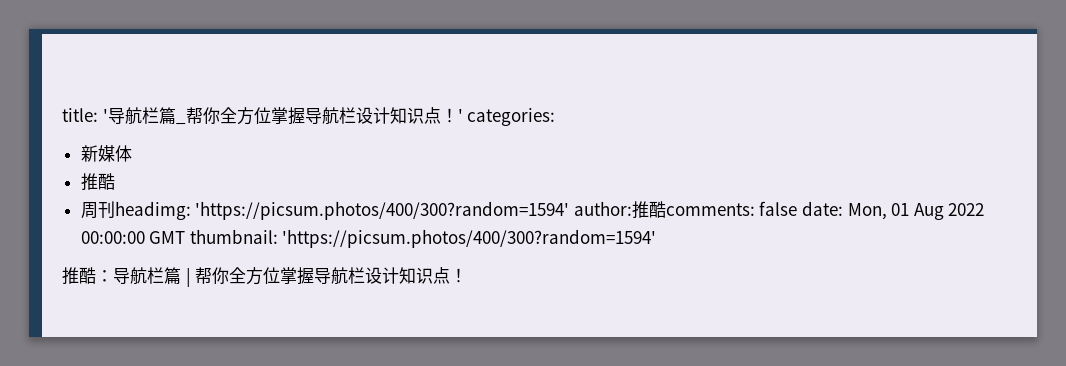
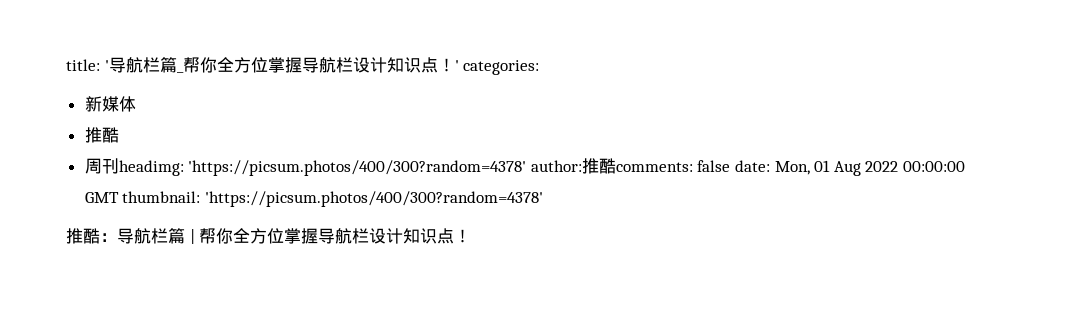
- 周刊headimg: 'https://picsum.photos/400/300?random=1594' author:推酷comments: false date: Mon, 01 Aug 2022 00:00:00 GMT thumbnail: 'https://picsum.photos/400/300?random=1594'
+ 周刊headimg: 'https://picsum.photos/400/300?random=4378' author:推酷comments: false date: Mon, 01 Aug 2022 00:00:00 GMT thumbnail: 'https://picsum.photos/400/300?random=4378'

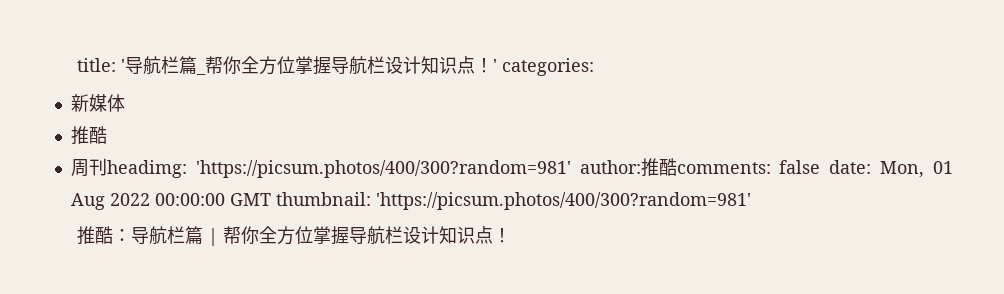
- 周刊headimg: 'https://picsum.photos/400/300?random=4378' author:推酷comments: false date: Mon, 01 Aug 2022 00:00:00 GMT thumbnail: 'https://picsum.photos/400/300?random=4378'
+ 周刊headimg: 'https://picsum.photos/400/300?random=981' author:推酷comments: false date: Mon, 01 Aug 2022 00:00:00 GMT thumbnail: 'https://picsum.photos/400/300?random=981'

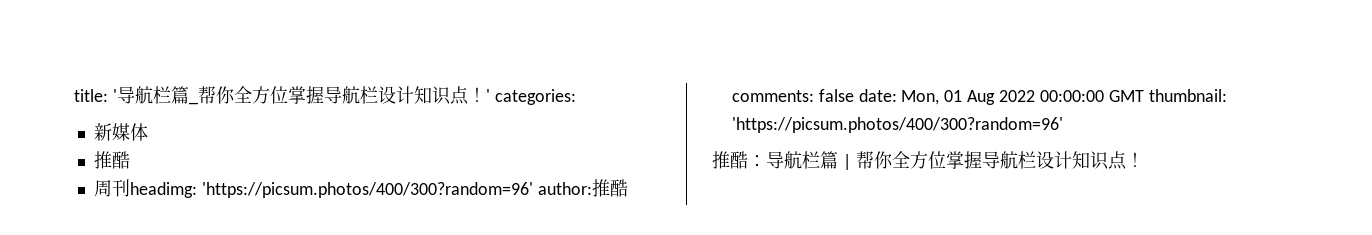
- 周刊headimg: 'https://picsum.photos/400/300?random=981' author:推酷comments: false date: Mon, 01 Aug 2022 00:00:00 GMT thumbnail: 'https://picsum.photos/400/300?random=981'
+ 周刊headimg: 'https://picsum.photos/400/300?random=96' author:推酷comments: false date: Mon, 01 Aug 2022 00:00:00 GMT thumbnail: 'https://picsum.photos/400/300?random=96'

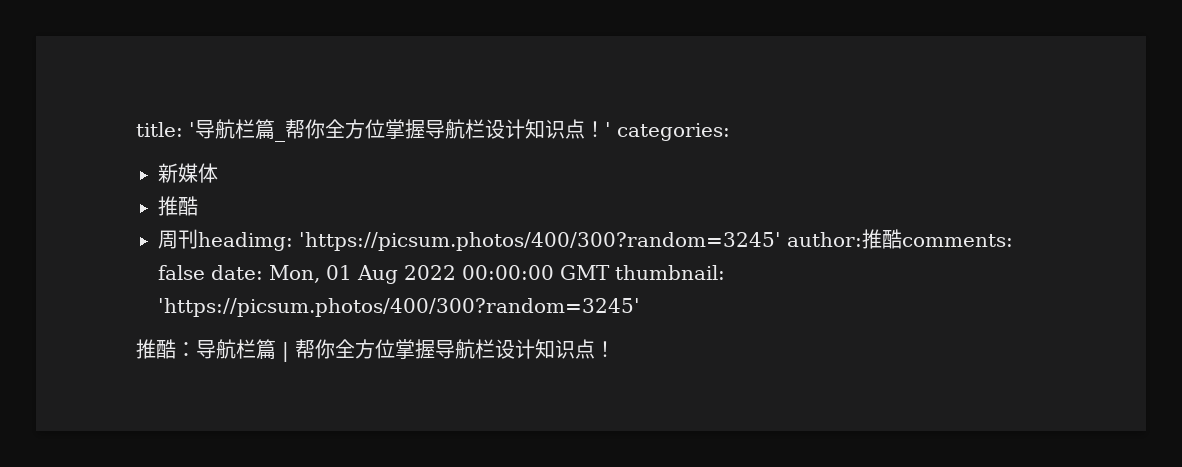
- 周刊headimg: 'https://picsum.photos/400/300?random=96' author:推酷comments: false date: Mon, 01 Aug 2022 00:00:00 GMT thumbnail: 'https://picsum.photos/400/300?random=96'
+ 周刊headimg: 'https://picsum.photos/400/300?random=3245' author:推酷comments: false date: Mon, 01 Aug 2022 00:00:00 GMT thumbnail: 'https://picsum.photos/400/300?random=3245'

